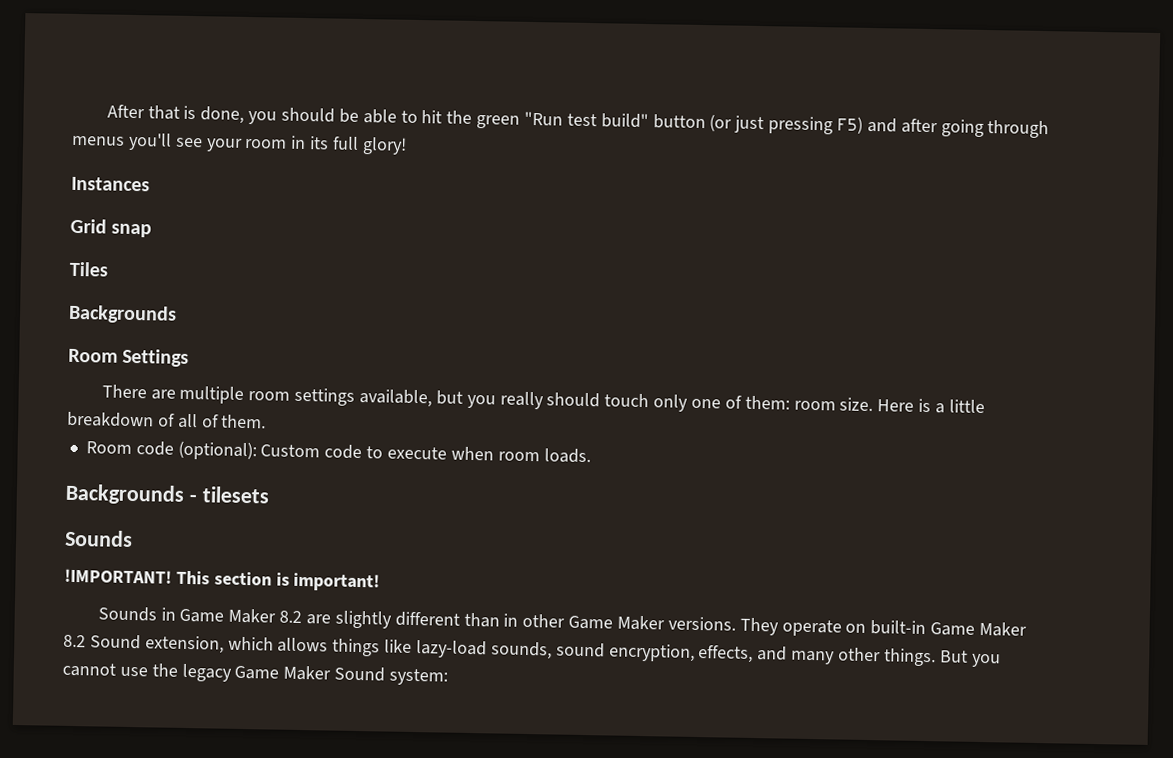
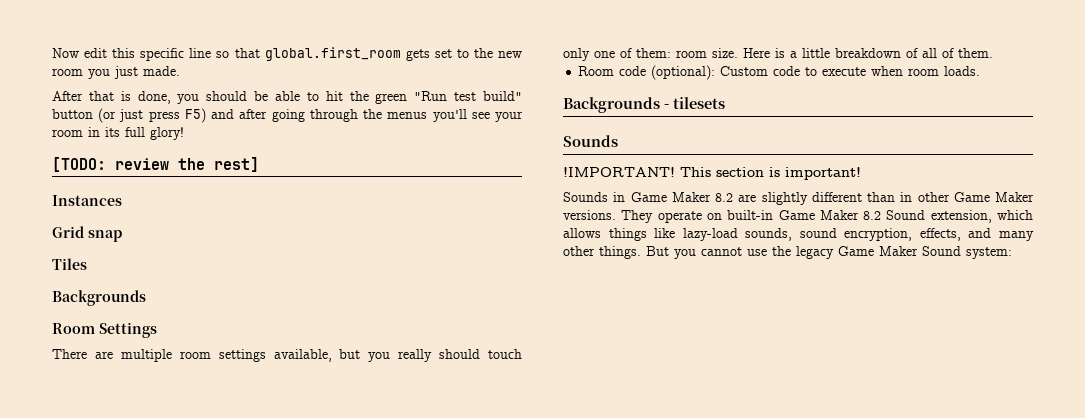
+ Now edit this specific line so that global.first_room gets set to the new room you just made.
- After that is done, you should be able to hit the green "Run test build" button (or just pressing F5) and after going through menus you'll see your room in its full glory!
+ After that is done, you should be able to hit the green "Run test build" button (or just press F5) and after going through the menus you'll see your room in its full glory!
+ [TODO: review the rest]

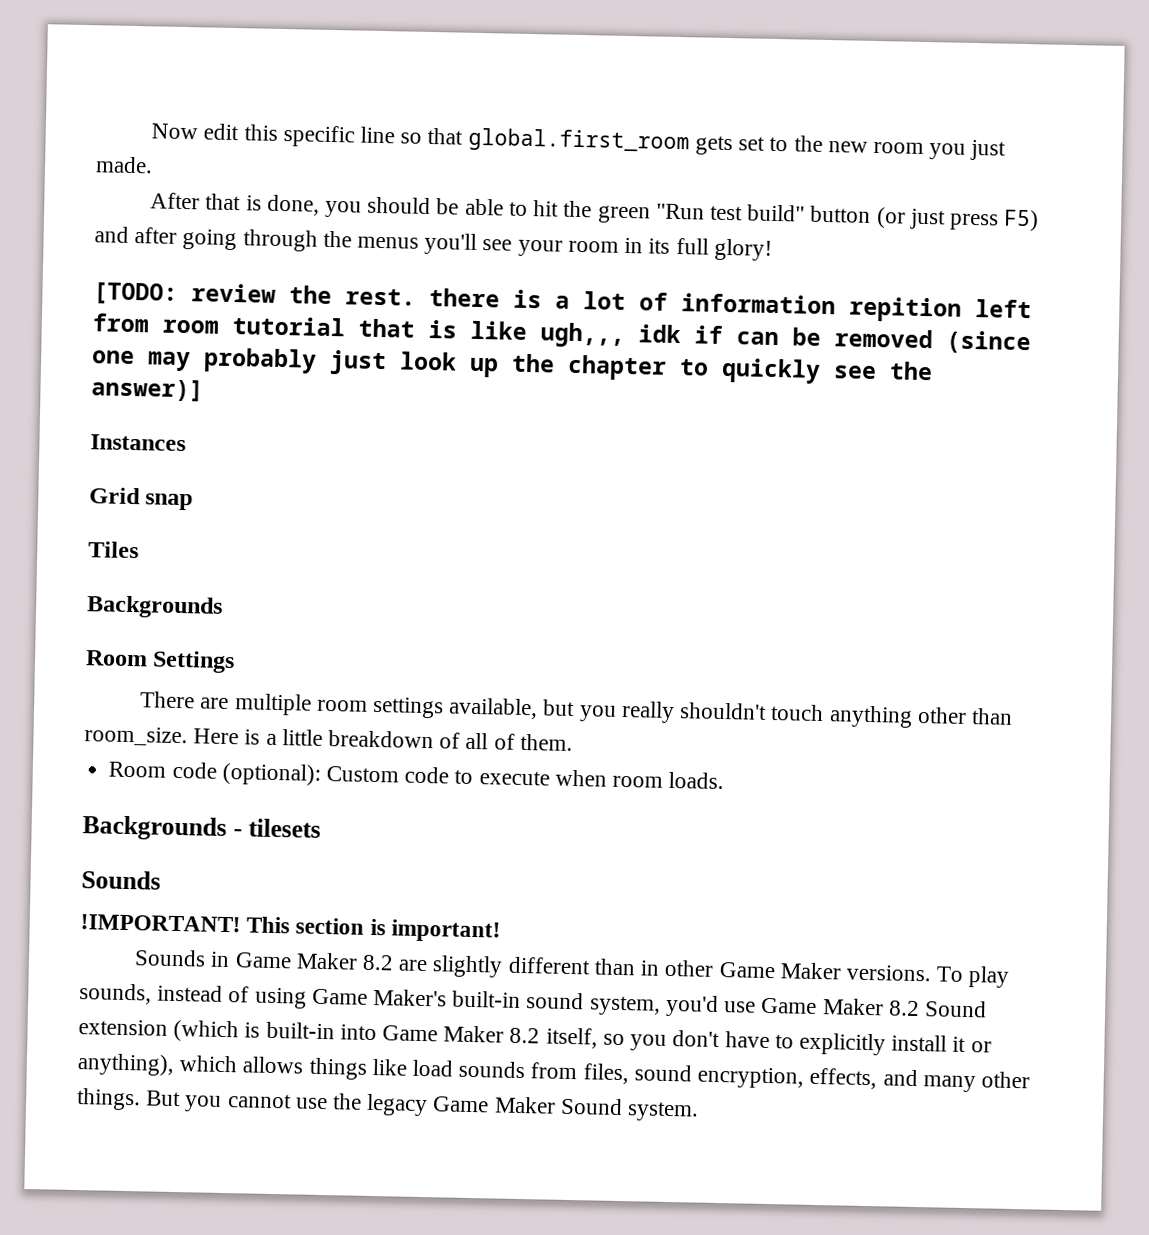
- [TODO: review the rest]
+ [TODO: review the rest. there is a lot of information repition left from room tutorial that is like ugh,,, idk if can be removed (since one may probably just look up the chapter to quickly see the answer)]
- There are multiple room settings available, but you really should touch only one of them: room size.
+ There are multiple room settings available, but you really shouldn't touch anything other than room_size.
- They operate on built-in Game Maker 8.2 Sound extension, which allows things like lazy-load sounds, sound encryption, effects, and many other things.
+ To play sounds, instead of using Game Maker's built-in sound system, you'd use Game Maker 8.2 Sound extension (which is built-in into Game Maker 8.2 itself, so you don't have to explicitly install it or anything), which allows things like load sounds from files, sound encryption, effects, and many other things.
- But you cannot use the legacy Game Maker Sound system:
+ But you cannot use the legacy Game Maker Sound system.

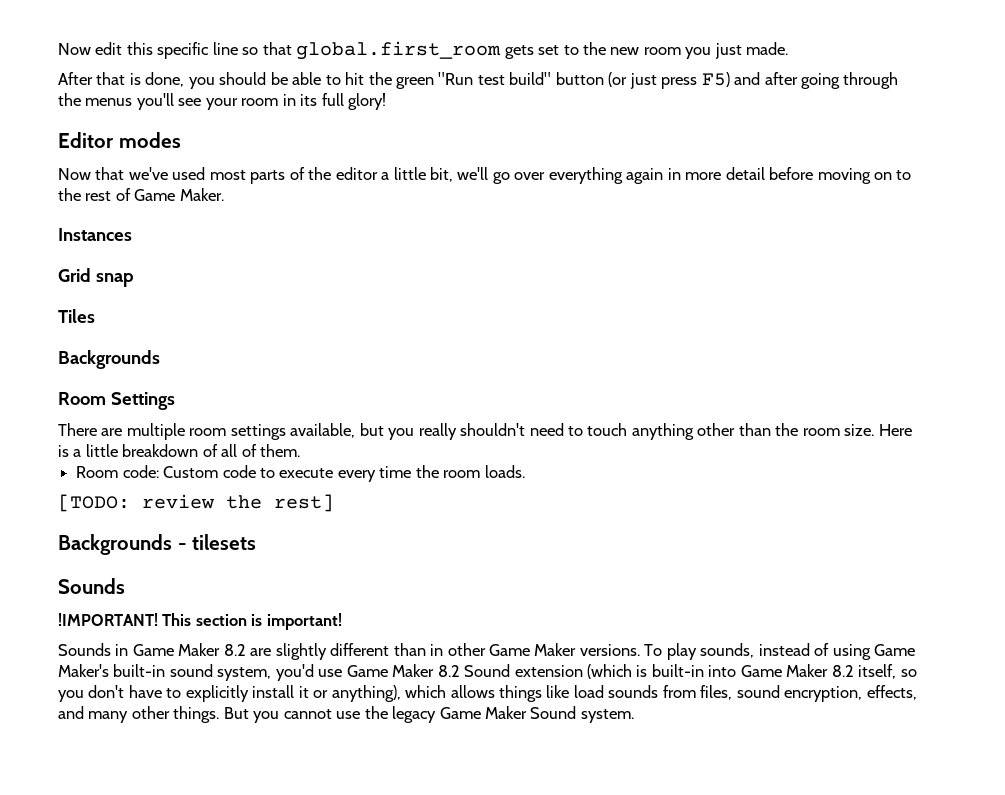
- [TODO: review the rest. there is a lot of information repition left from room tutorial that is like ugh,,, idk if can be removed (since one may probably just look up the chapter to quickly see the answer)]
+ Editor modes
+ Now that we've used most parts of the editor a little bit, we'll go over everything again in more detail before moving on to the rest of Game Maker.
- There are multiple room settings available, but you really shouldn't touch anything other than room_size.
+ There are multiple room settings available, but you really shouldn't need to touch anything other than the room size.
- Room code (optional): Custom code to execute when room loads.
+ Room code: Custom code to execute every time the room loads.
+ [TODO: review the rest]

